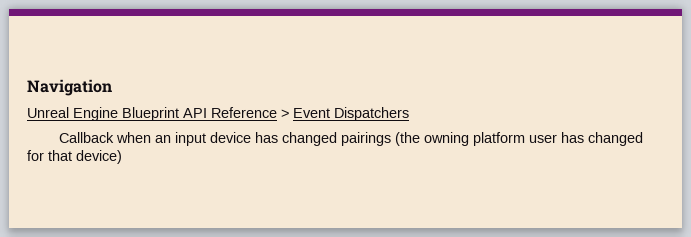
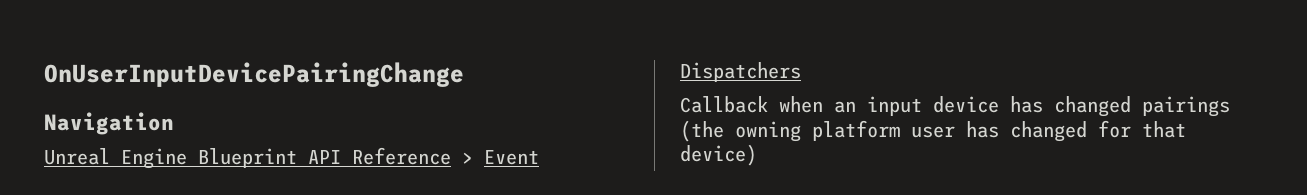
+ OnUserInputDevicePairingChange

